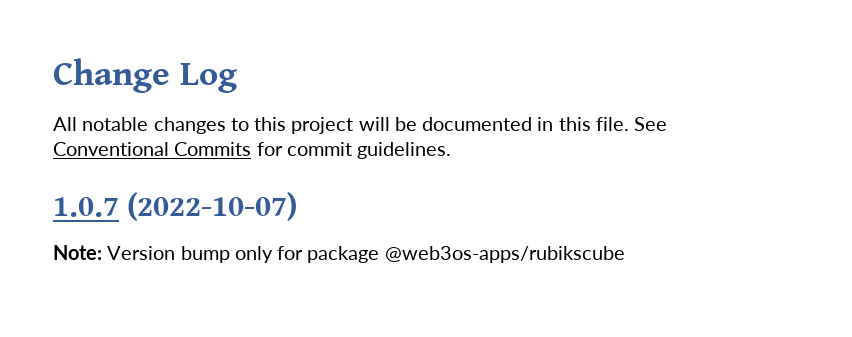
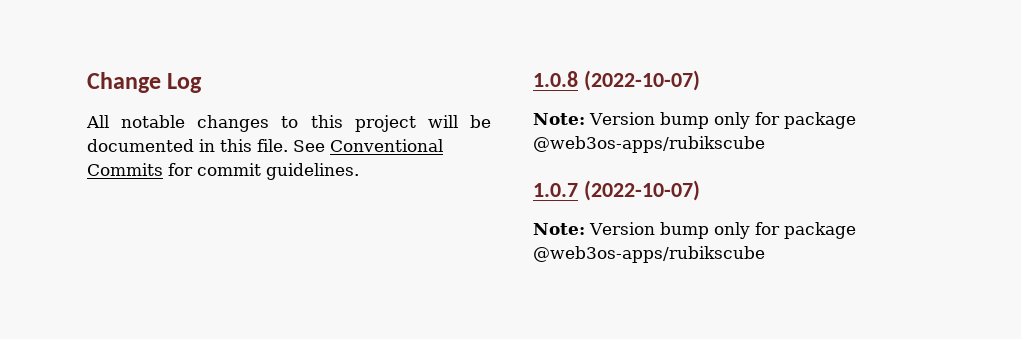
+ 1.0.8 (2022-10-07)
+ Note: Version bump only for package @web3os-apps/rubikscube

